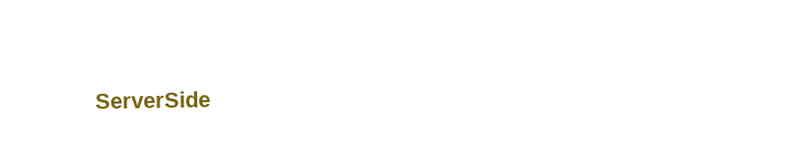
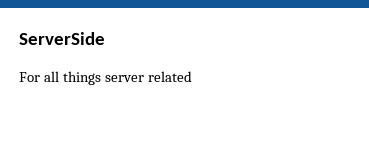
+ For all things server related

